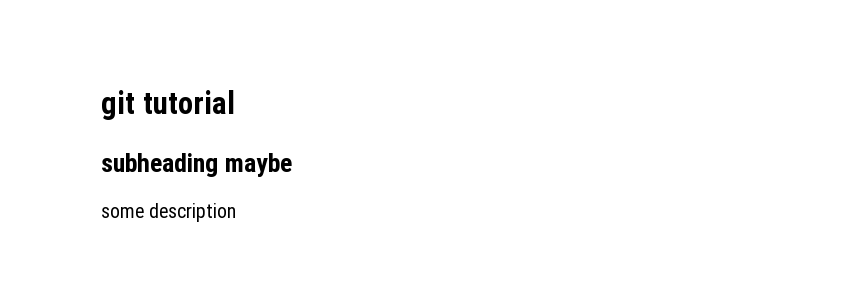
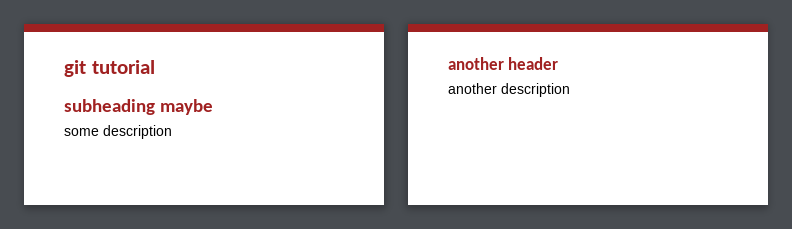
+ another header
+ another description

